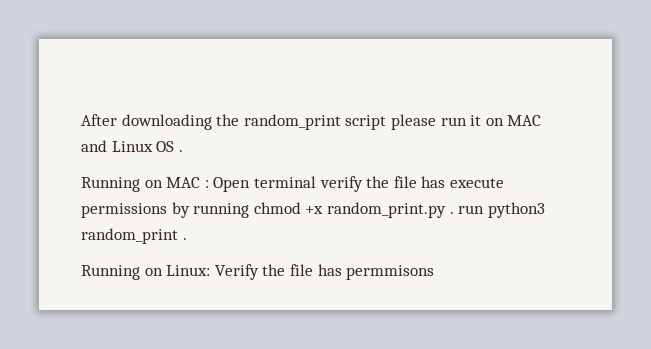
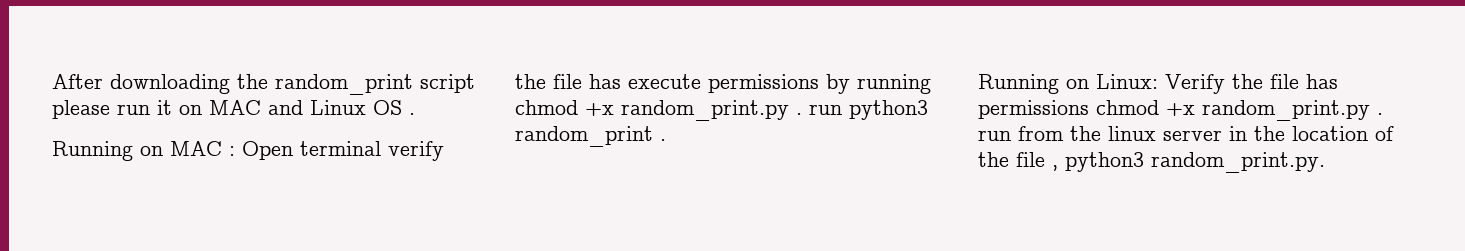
- Running on Linux: Verify the file has permmisons
+ Running on Linux: Verify the file has permissions chmod +x random_print.py . run from the linux server in the location of the file , python3 random_print.py.

